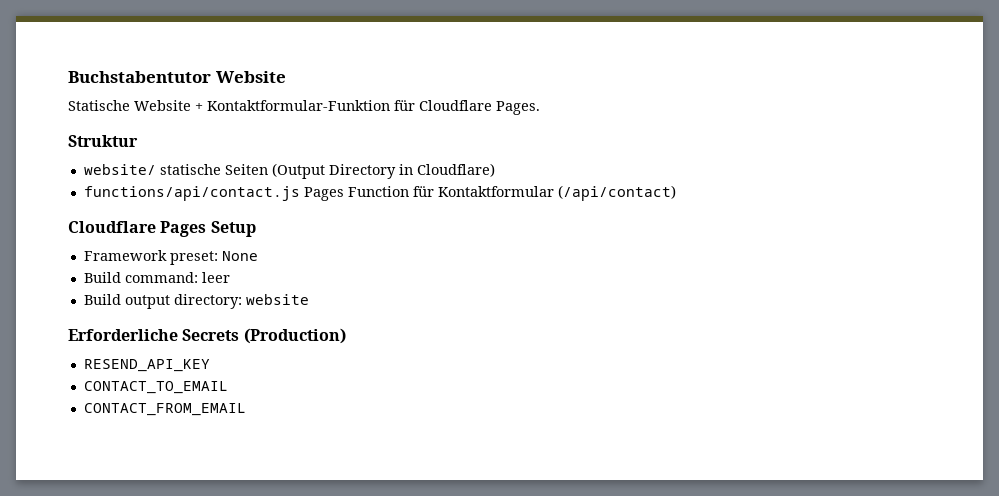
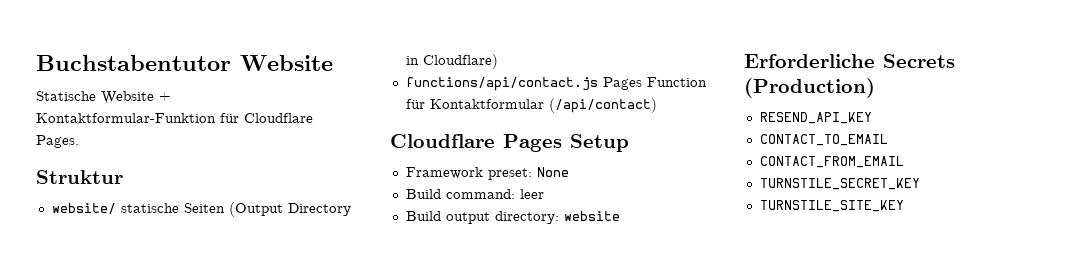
+ TURNSTILE_SECRET_KEY
+ TURNSTILE_SITE_KEY

